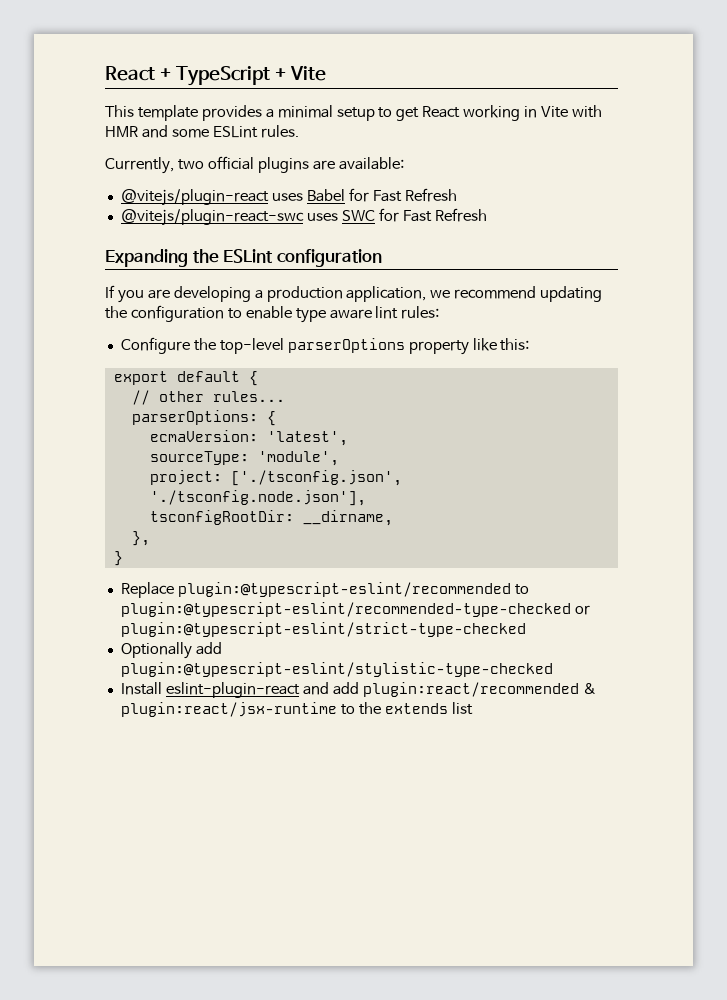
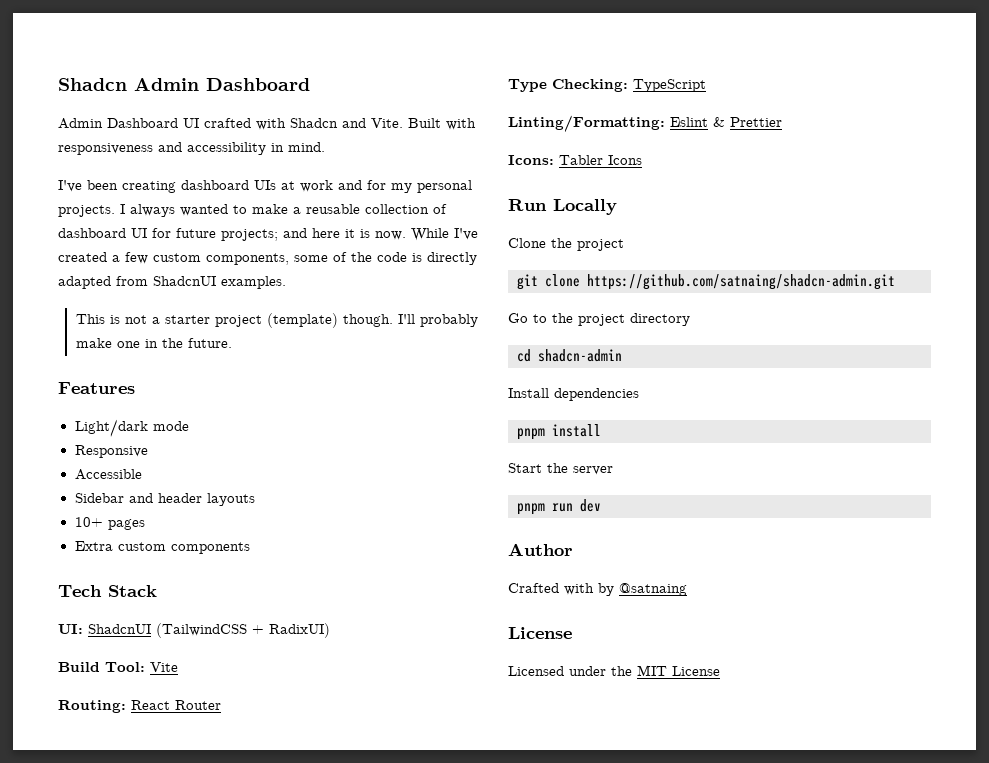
- React + TypeScript + Vite
- This template provides a minimal setup to get React working in Vite with HMR and some ESLint rules.
- Currently, two official plugins are available:
- @vitejs/plugin-react uses Babel for Fast Refresh
- @vitejs/plugin-react-swc uses SWC for Fast Refresh
- Expanding the ESLint configuration
- If you are developing a production application, we recommend updating the configuration to enable type aware lint rules:
- Configure the top-level parserOptions property like this:
- export default {
- // other rules...
- parserOptions: {
- ecmaVersion: 'latest',
- sourceType: 'module',
- project: ['./tsconfig.json', './tsconfig.node.json'],
- tsconfigRootDir: __dirname,
- },
- }
- Replace plugin:@typescript-eslint/recommended to plugin:@typescript-eslint/recommended-type-checked or plugin:@typescript-eslint/strict-type-checked
- Optionally add plugin:@typescript-eslint/stylistic-type-checked
- Install eslint-plugin-react and add plugin:react/recommended & plugin:react/jsx-runtime to the extends list
+ Shadcn Admin Dashboard
+ Admin Dashboard UI crafted with Shadcn and Vite. Built with responsiveness and accessibility in mind.
+ I've been creating dashboard UIs at work and for my personal projects. I always wanted to make a reusable collection of dashboard UI for future projects; and here it is now. While I've created a few custom components, some of the code is directly adapted from ShadcnUI examples.
+ This is not a starter project (template) though. I'll probably make one in the future.
+ Features
+ Light/dark mode
+ Responsive
+ Accessible
+ Sidebar and header layouts
+ 10+ pages
+ Extra custom components
+ Tech Stack
+ UI: ShadcnUI (TailwindCSS + RadixUI)
+ Build Tool: Vite
+ Routing: React Router
+ Type Checking: TypeScript
+ Linting/Formatting: Eslint & Prettier
+ Icons: Tabler Icons
+ Run Locally
+ Clone the project
+ git clone https://github.com/satnaing/shadcn-admin.git
+ Go to the project directory
+ cd shadcn-admin
+ Install dependencies
+ pnpm install
+ Start the server
+ pnpm run dev
+ Author
+ Crafted with by @satnaing
+ License
+ Licensed under the MIT License

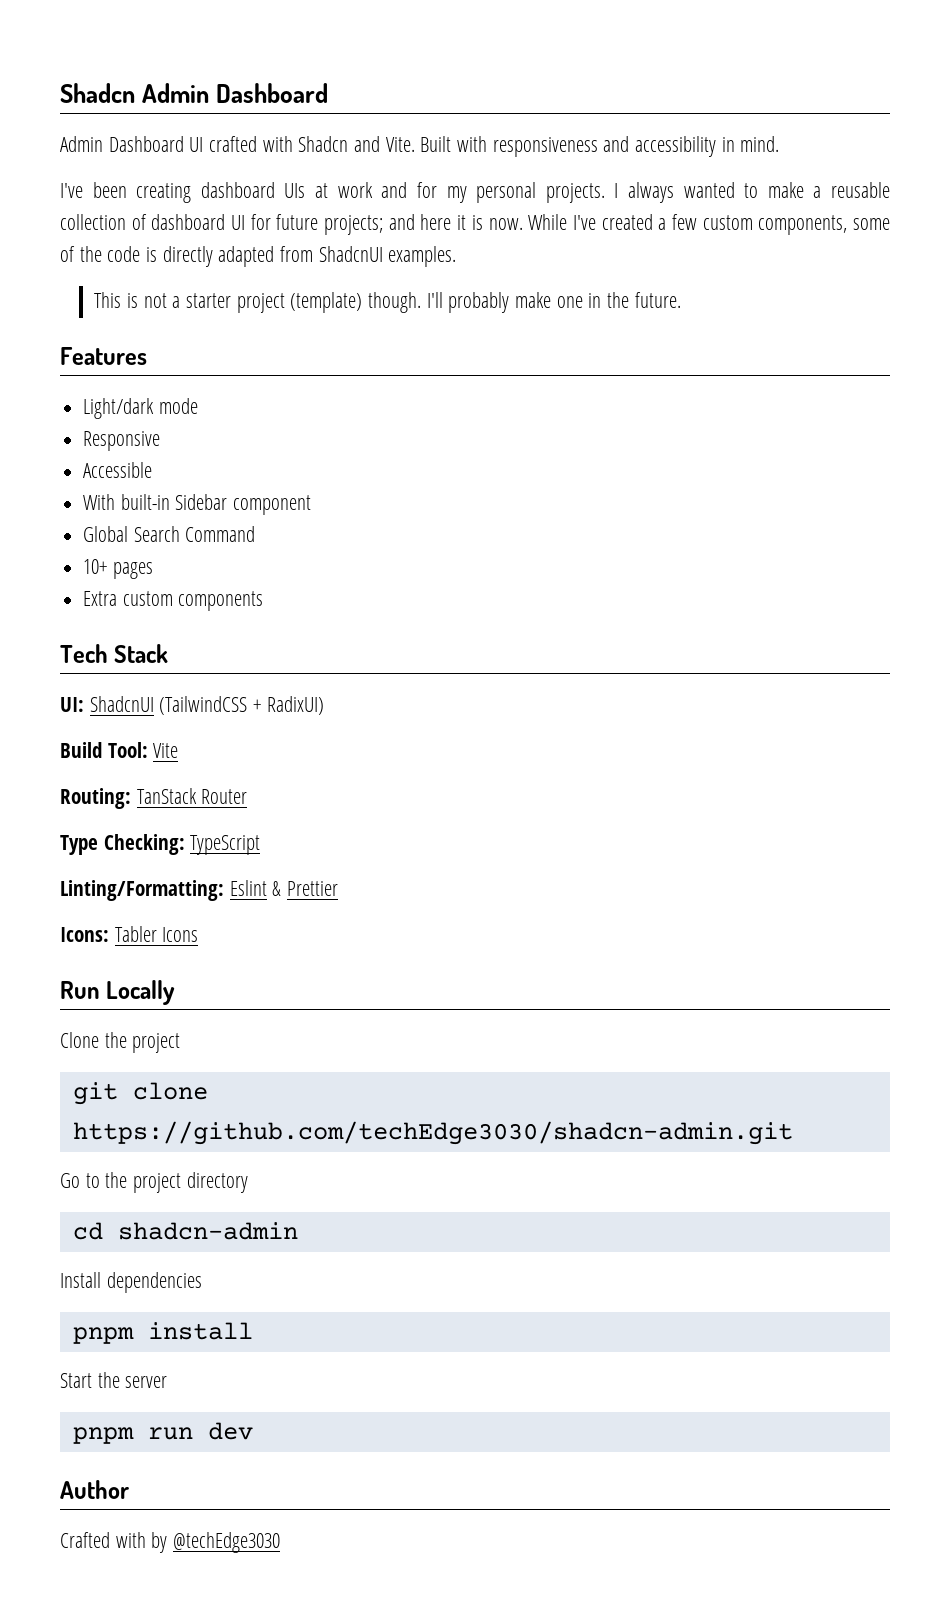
- Sidebar and header layouts
+ With built-in Sidebar component
+ Global Search Command
- Routing: React Router
+ Routing: TanStack Router
- git clone https://github.com/satnaing/shadcn-admin.git
+ git clone https://github.com/techEdge3030/shadcn-admin.git
- Crafted with by @satnaing
- License
- Licensed under the MIT License
+ Crafted with by @techEdge3030

